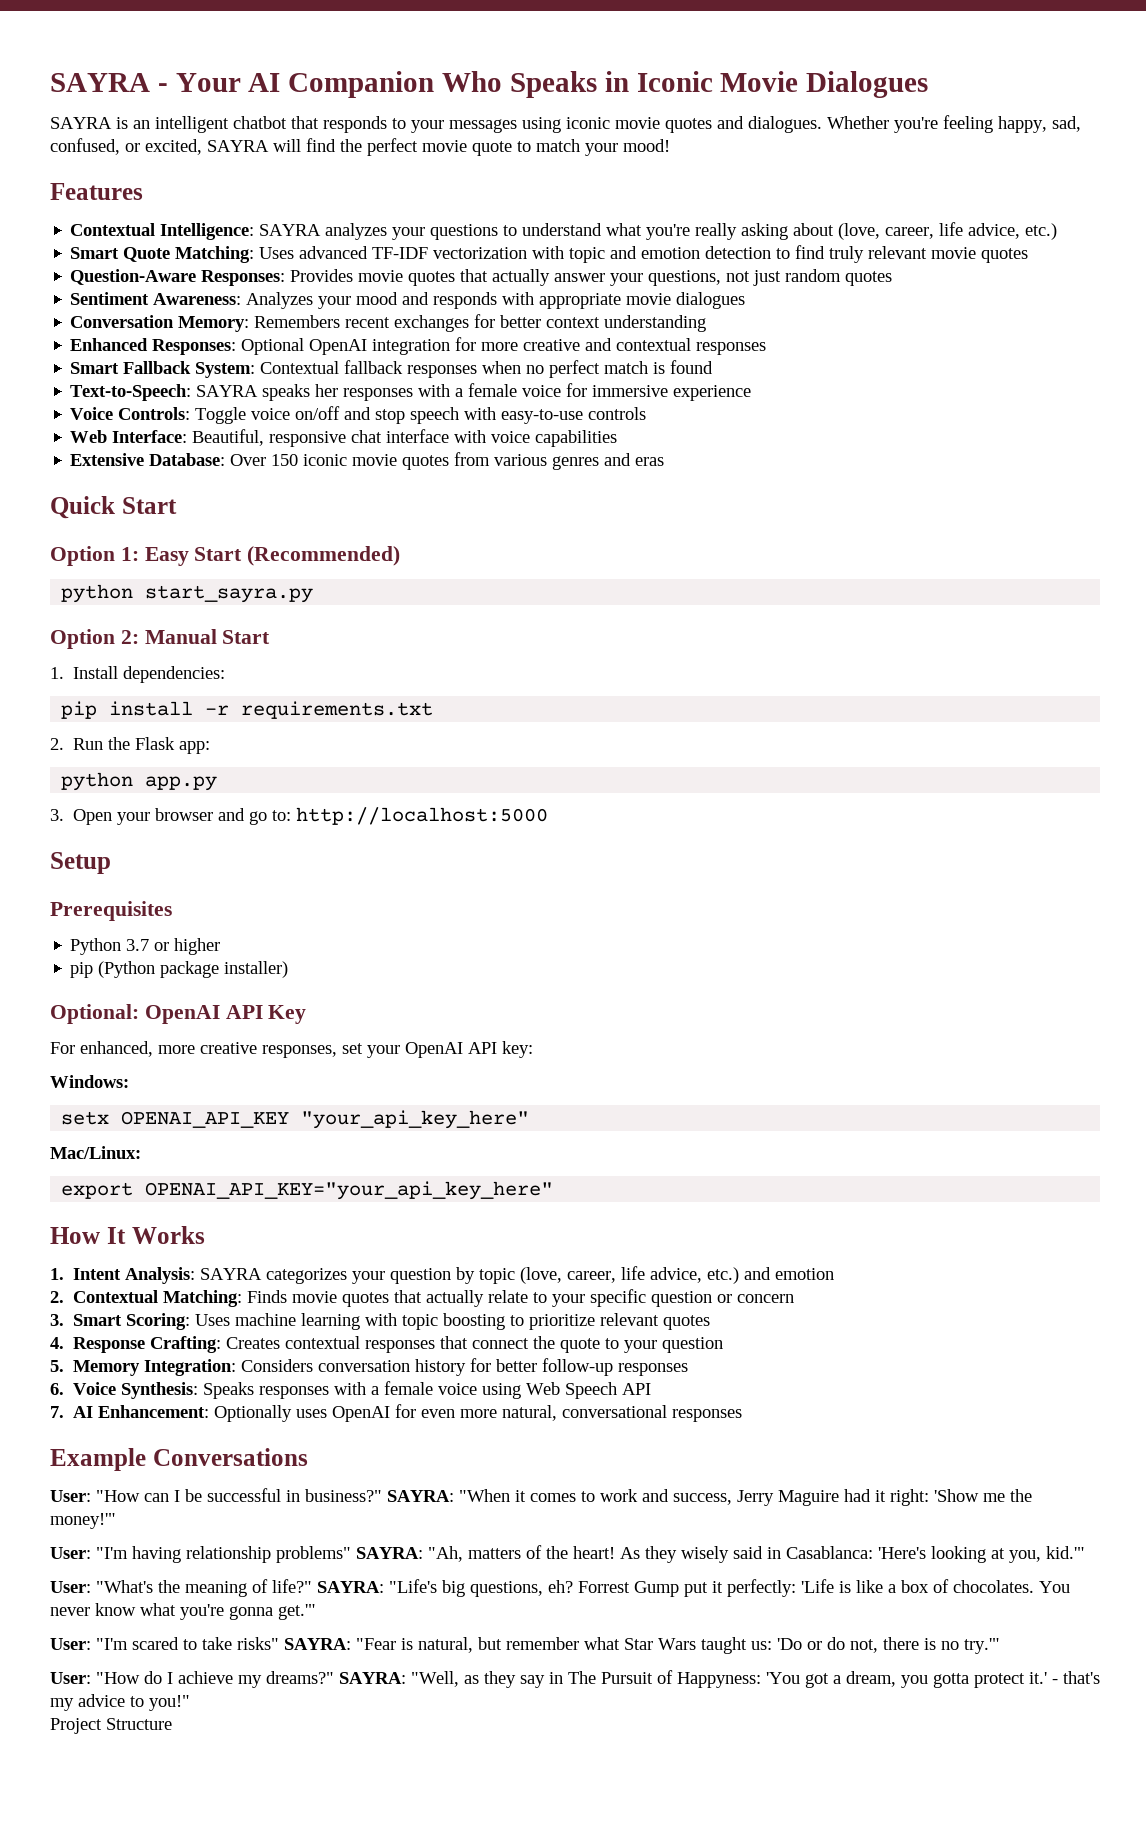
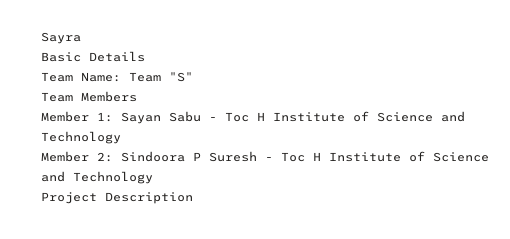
- SAYRA - Your AI Companion Who Speaks in Iconic Movie Dialogues
- SAYRA is an intelligent chatbot that responds to your messages using iconic movie quotes and dialogues. Whether you're feeling happy, sad, confused, or excited, SAYRA will find the perfect movie quote to match your mood!
- Features
- Contextual Intelligence: SAYRA analyzes your questions to understand what you're really asking about (love, career, life advice, etc.)
- Smart Quote Matching: Uses advanced TF-IDF vectorization with topic and emotion detection to find truly relevant movie quotes
- Question-Aware Responses: Provides movie quotes that actually answer your questions, not just random quotes
- Sentiment Awareness: Analyzes your mood and responds with appropriate movie dialogues
- Conversation Memory: Remembers recent exchanges for better context understanding
- Enhanced Responses: Optional OpenAI integration for more creative and contextual responses
- Smart Fallback System: Contextual fallback responses when no perfect match is found
- Text-to-Speech: SAYRA speaks her responses with a female voice for immersive experience
- Voice Controls: Toggle voice on/off and stop speech with easy-to-use controls
- Web Interface: Beautiful, responsive chat interface with voice capabilities
- Extensive Database: Over 150 iconic movie quotes from various genres and eras
- Quick Start
- Option 1: Easy Start (Recommended)
- python start_sayra.py
- Option 2: Manual Start
- 1. Install dependencies:
- pip install -r requirements.txt
- 2. Run the Flask app:
- python app.py
- 3. Open your browser and go to: http://localhost:5000
- Setup
- Prerequisites
- Python 3.7 or higher
- pip (Python package installer)
- Optional: OpenAI API Key
- For enhanced, more creative responses, set your OpenAI API key:
- Windows:
- setx OPENAI_API_KEY "your_api_key_here"
- Mac/Linux:
- export OPENAI_API_KEY="your_api_key_here"
- How It Works
- 1. Intent Analysis: SAYRA categorizes your question by topic (love, career, life advice, etc.) and emotion
- 2. Contextual Matching: Finds movie quotes that actually relate to your specific question or concern
- 3. Smart Scoring: Uses machine learning with topic boosting to prioritize relevant quotes
- 4. Response Crafting: Creates contextual responses that connect the quote to your question
- 5. Memory Integration: Considers conversation history for better follow-up responses
- 6. Voice Synthesis: Speaks responses with a female voice using Web Speech API
- 7. AI Enhancement: Optionally uses OpenAI for even more natural, conversational responses
- Example Conversations
- User: "How can I be successful in business?" SAYRA: "When it comes to work and success, Jerry Maguire had it right: 'Show me the money!'"
- User: "I'm having relationship problems" SAYRA: "Ah, matters of the heart! As they wisely said in Casablanca: 'Here's looking at you, kid.'"
- User: "What's the meaning of life?" SAYRA: "Life's big questions, eh? Forrest Gump put it perfectly: 'Life is like a box of chocolates. You never know what you're gonna get.'"
- User: "I'm scared to take risks" SAYRA: "Fear is natural, but remember what Star Wars taught us: 'Do or do not, there is no try.'"
- User: "How do I achieve my dreams?" SAYRA: "Well, as they say in The Pursuit of Happyness: 'You got a dream, you gotta protect it.' - that's my advice to you!"
+ Sayra
+ Basic Details
+ Team Name: Team "S"
+ Team Members
+ Member 1: Sayan Sabu - Toc H Institute of Science and Technology
+ Member 2: Sindoora P Suresh - Toc H Institute of Science and Technology
- Project Structure
+ Project Description

